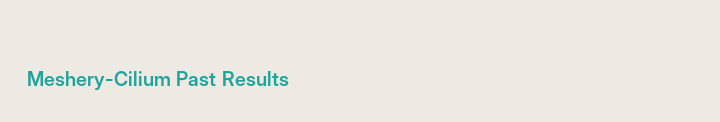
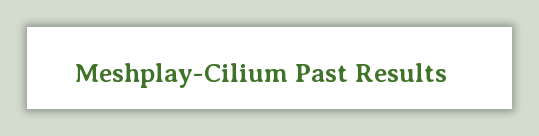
- Meshery-Cilium Past Results
+ Meshplay-Cilium Past Results

